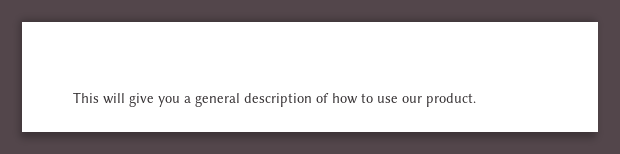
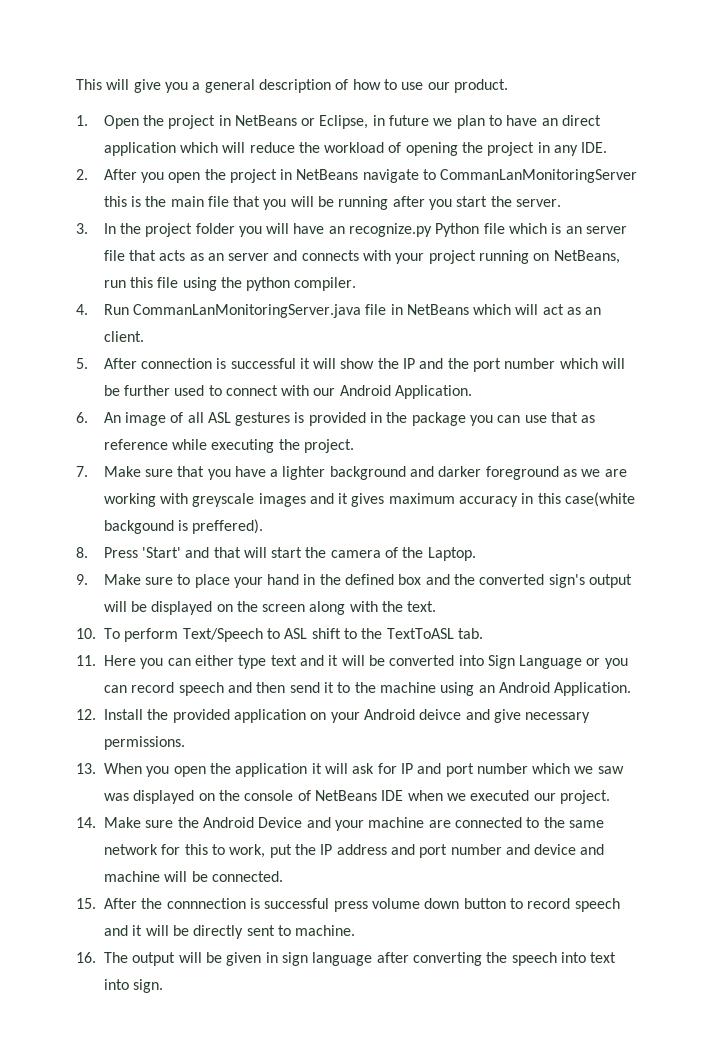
+ 1. Open the project in NetBeans or Eclipse, in future we plan to have an direct application which will reduce the workload of opening the project in any IDE.
+ 2. After you open the project in NetBeans navigate to CommanLanMonitoringServer this is the main file that you will be running after you start the server.
+ 3. In the project folder you will have an recognize.py Python file which is an server file that acts as an server and connects with your project running on NetBeans, run this file using the python compiler.
+ 4. Run CommanLanMonitoringServer.java file in NetBeans which will act as an client.
+ 5. After connection is successful it will show the IP and the port number which will be further used to connect with our Android Application.
+ 6. An image of all ASL gestures is provided in the package you can use that as reference while executing the project.
+ 7. Make sure that you have a lighter background and darker foreground as we are working with greyscale images and it gives maximum accuracy in this case(white backgound is preffered).
+ 8. Press 'Start' and that will start the camera of the Laptop.
+ 9. Make sure to place your hand in the defined box and the converted sign's output will be displayed on the screen along with the text.
+ 10. To perform Text/Speech to ASL shift to the TextToASL tab.
+ 11. Here you can either type text and it will be converted into Sign Language or you can record speech and then send it to the machine using an Android Application.
+ 12. Install the provided application on your Android deivce and give necessary permissions.
+ 13. When you open the application it will ask for IP and port number which we saw was displayed on the console of NetBeans IDE when we executed our project.
+ 14. Make sure the Android Device and your machine are connected to the same network for this to work, put the IP address and port number and device and machine will be connected.
+ 15. After the connnection is successful press volume down button to record speech and it will be directly sent to machine.
+ 16. The output will be given in sign language after converting the speech into text into sign.

